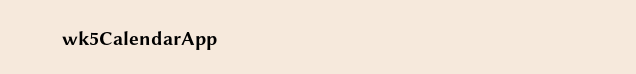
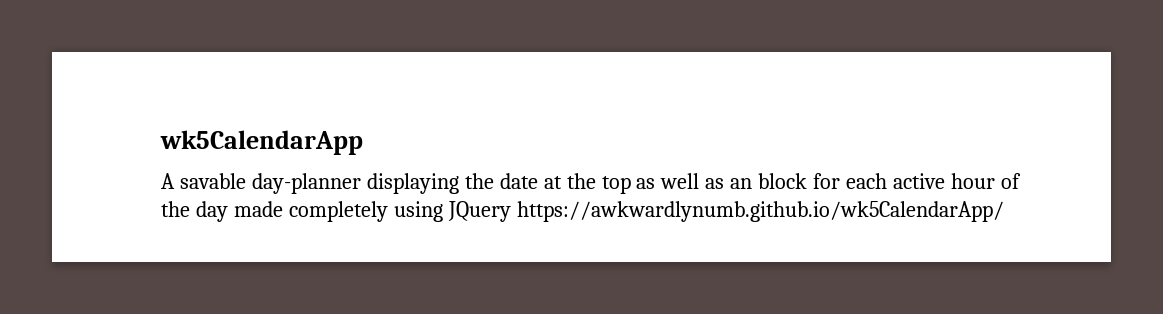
+ A savable day-planner displaying the date at the top as well as an block for each active hour of the day made completely using JQuery https://awkwardlynumb.github.io/wk5CalendarApp/

